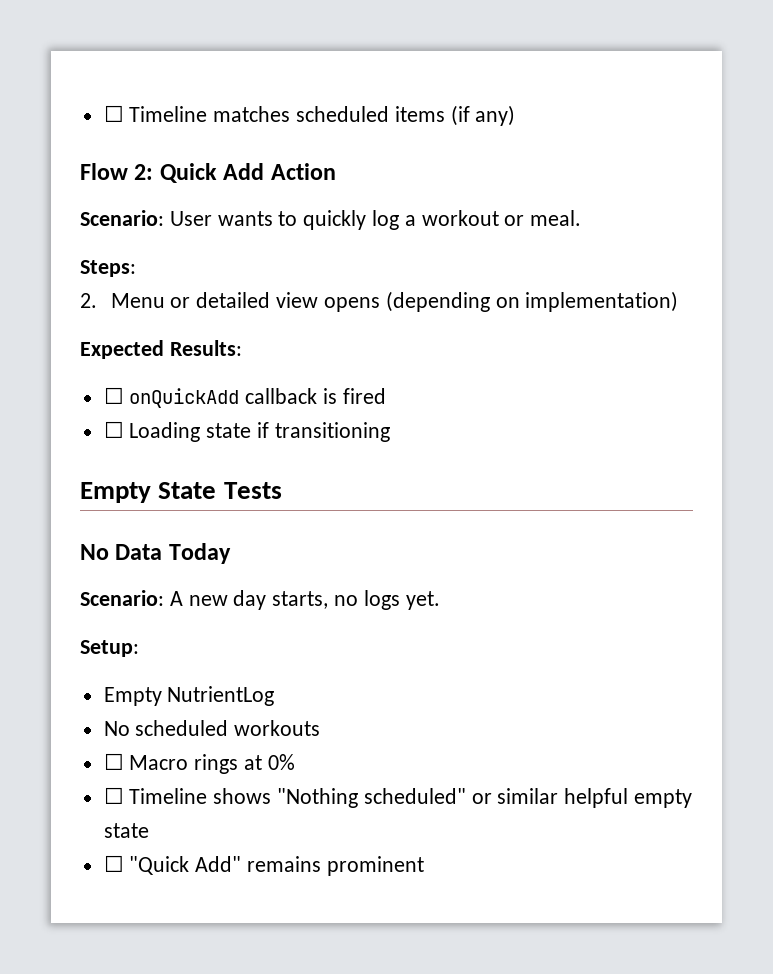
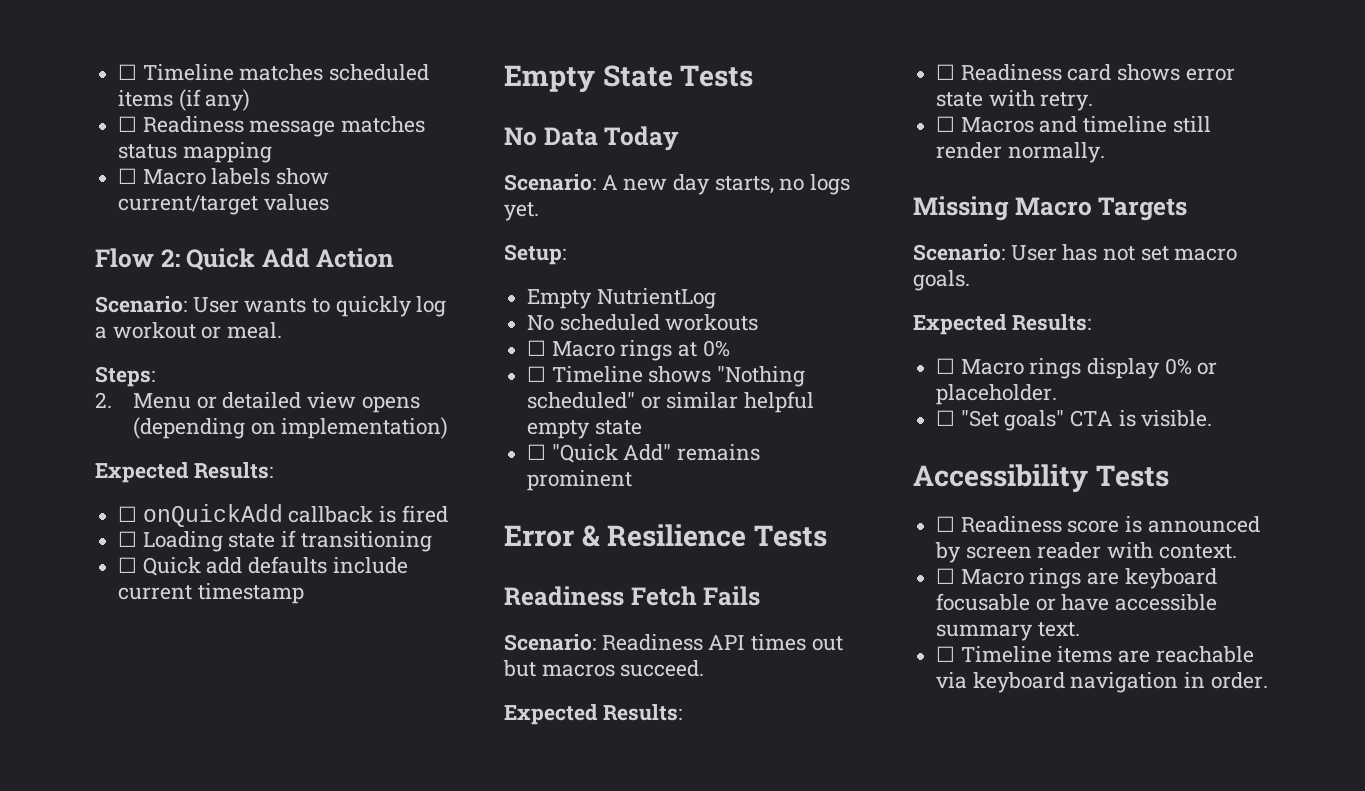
+ ☐ Readiness message matches status mapping
+ ☐ Macro labels show current/target values
+ ☐ Quick add defaults include current timestamp
+ Error & Resilience Tests
+ Readiness Fetch Fails
+ Scenario: Readiness API times out but macros succeed.
+ Expected Results:
+ ☐ Readiness card shows error state with retry.
+ ☐ Macros and timeline still render normally.
+ Missing Macro Targets
+ Scenario: User has not set macro goals.
+ Expected Results:
+ ☐ Macro rings display 0% or placeholder.
+ ☐ "Set goals" CTA is visible.
+ Accessibility Tests
+ ☐ Readiness score is announced by screen reader with context.
+ ☐ Macro rings are keyboard focusable or have accessible summary text.
+ ☐ Timeline items are reachable via keyboard navigation in order.

